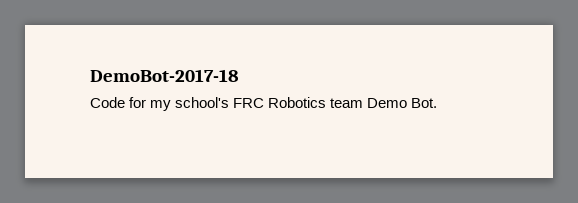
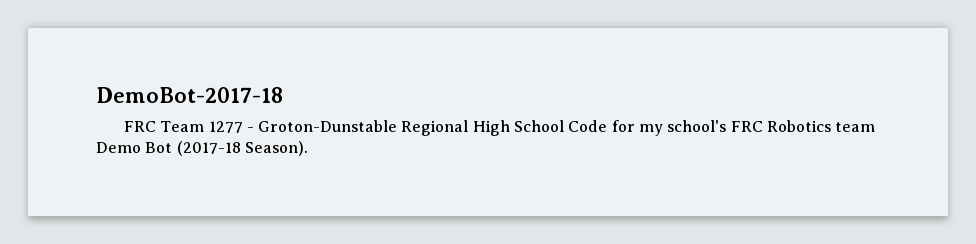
- Code for my school's FRC Robotics team Demo Bot.
+ FRC Team 1277 - Groton-Dunstable Regional High School Code for my school's FRC Robotics team Demo Bot (2017-18 Season).

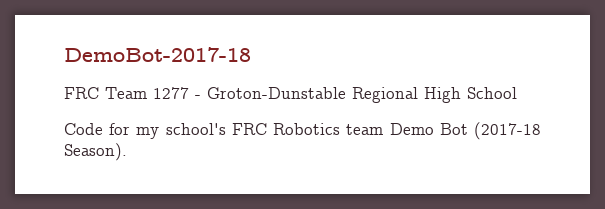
- FRC Team 1277 - Groton-Dunstable Regional High School Code for my school's FRC Robotics team Demo Bot (2017-18 Season).
+ FRC Team 1277 - Groton-Dunstable Regional High School
+ Code for my school's FRC Robotics team Demo Bot (2017-18 Season).

